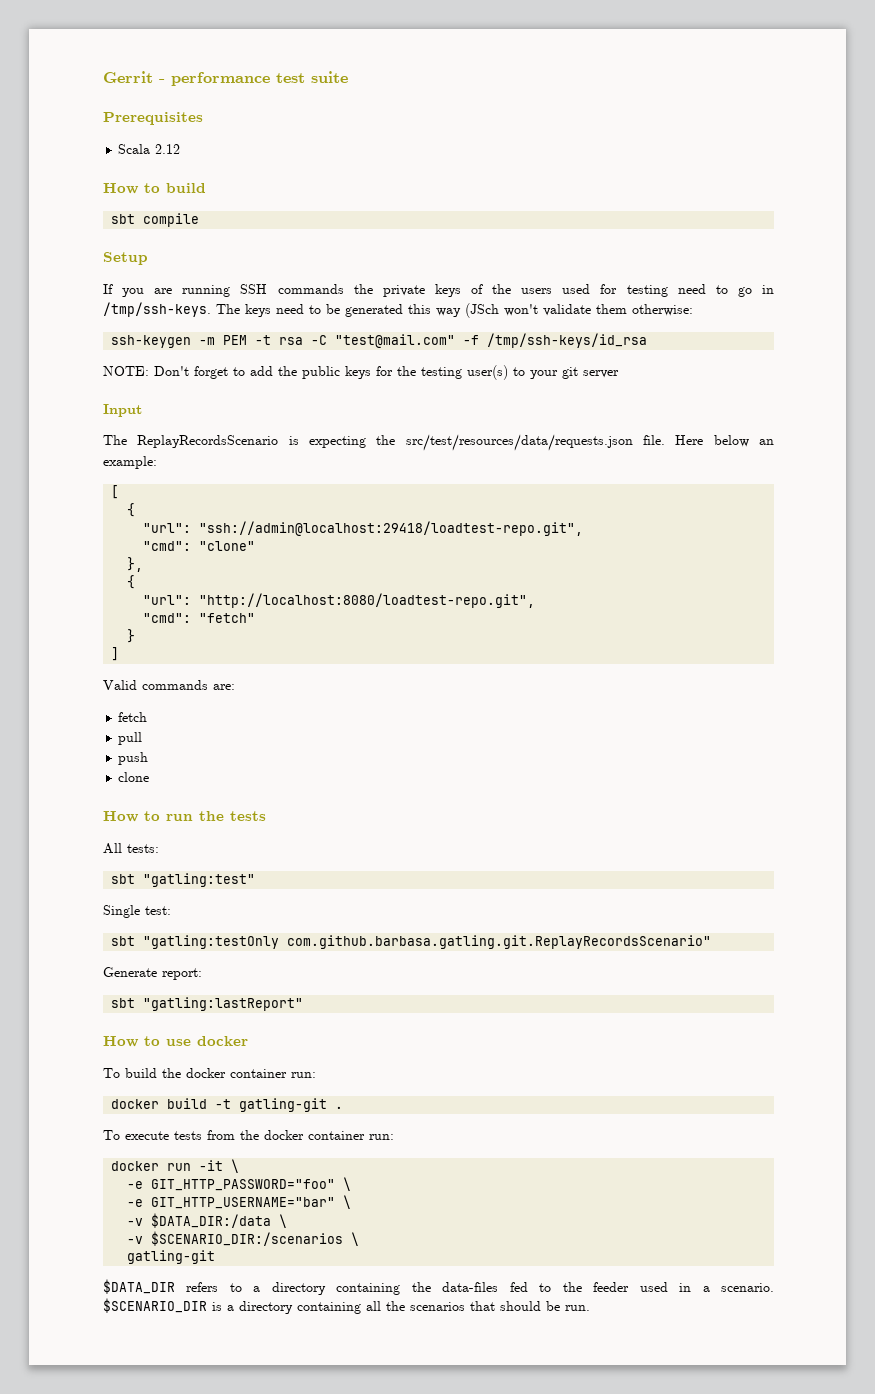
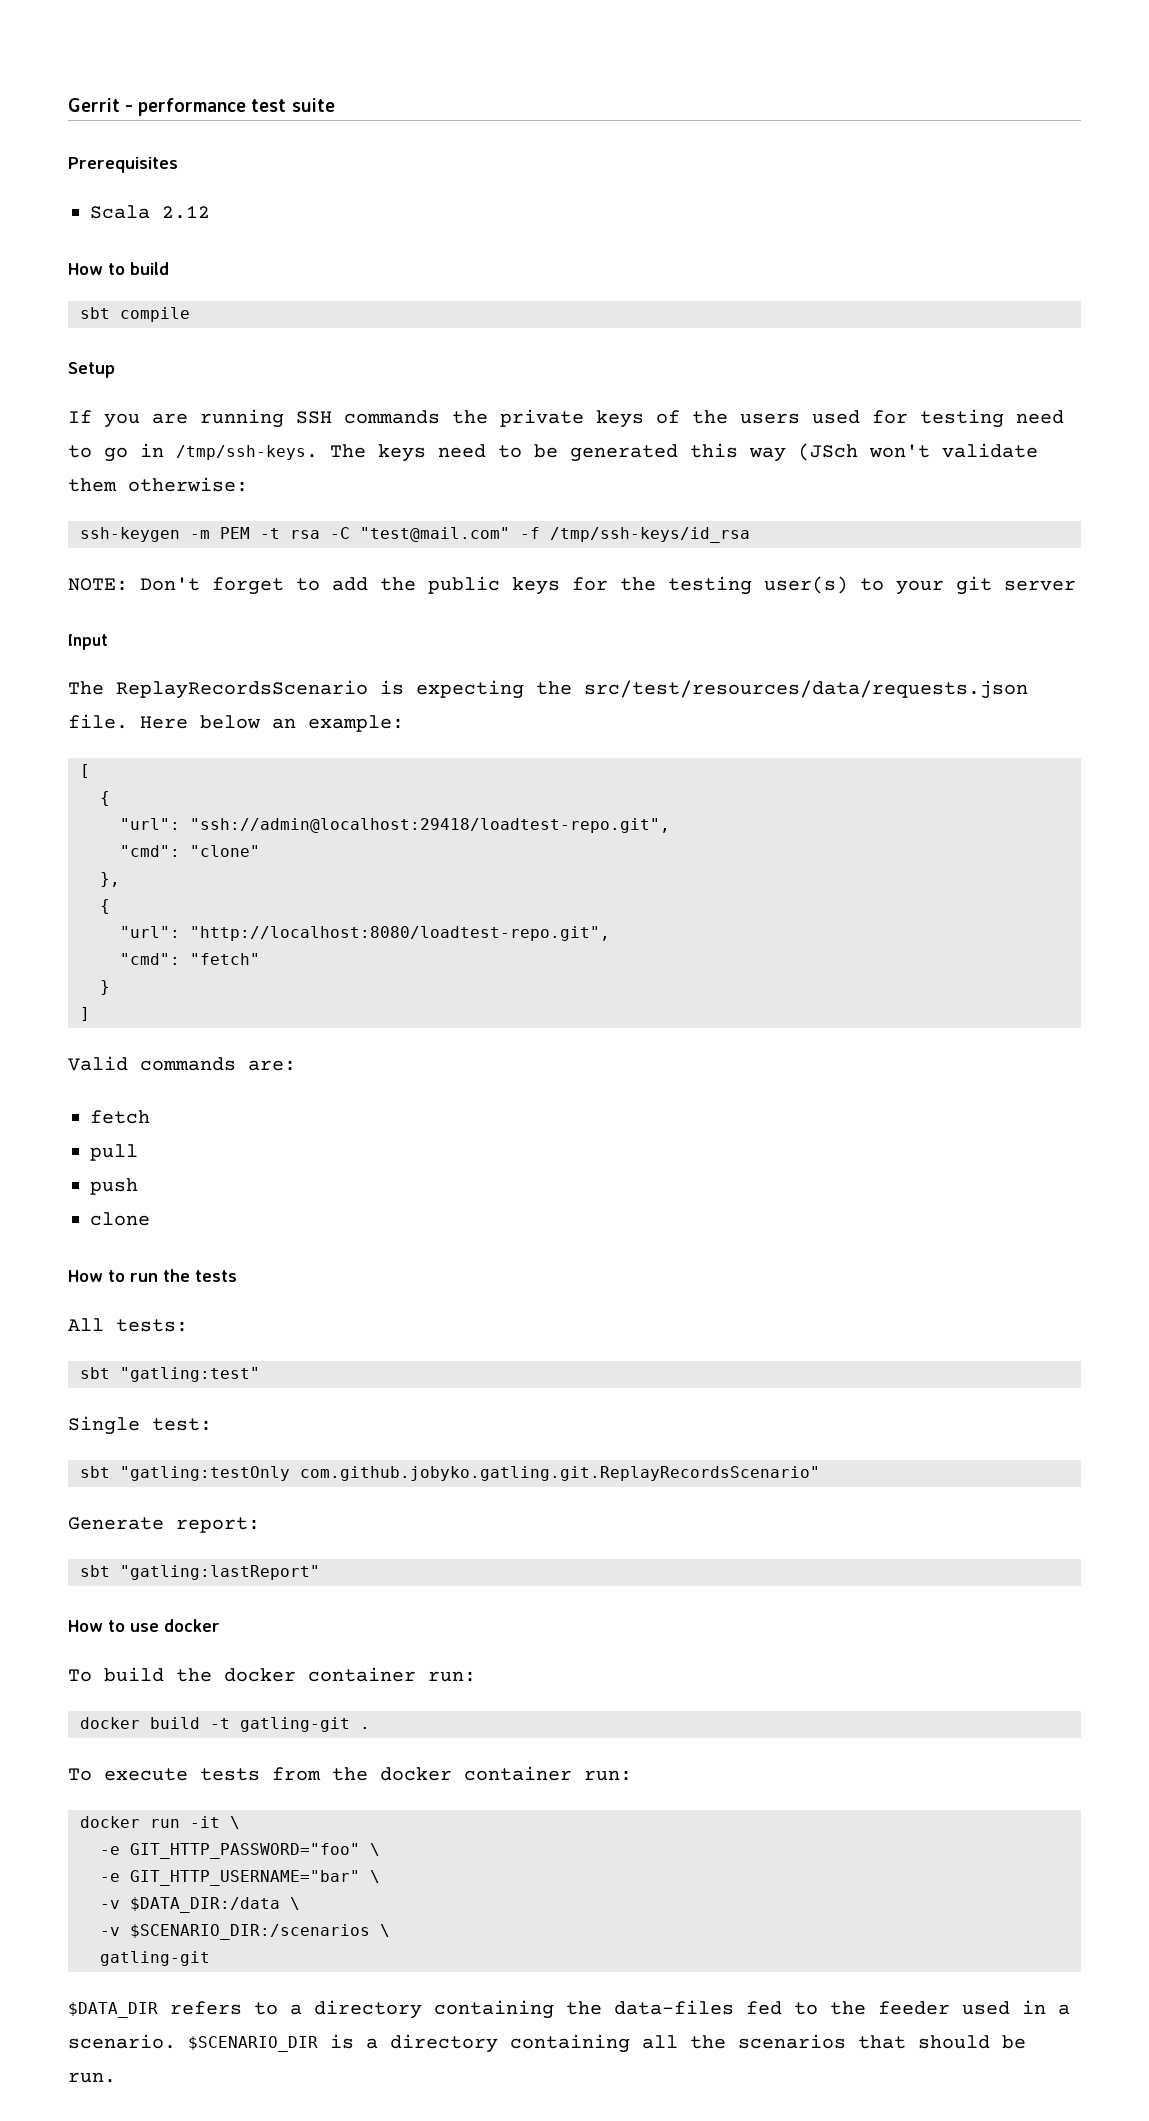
- sbt "gatling:testOnly com.github.barbasa.gatling.git.ReplayRecordsScenario"
+ sbt "gatling:testOnly com.github.jobyko.gatling.git.ReplayRecordsScenario"

